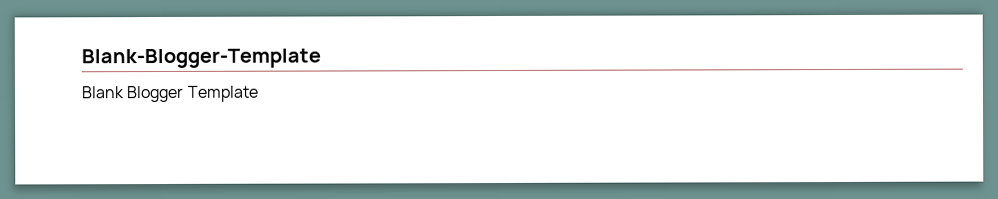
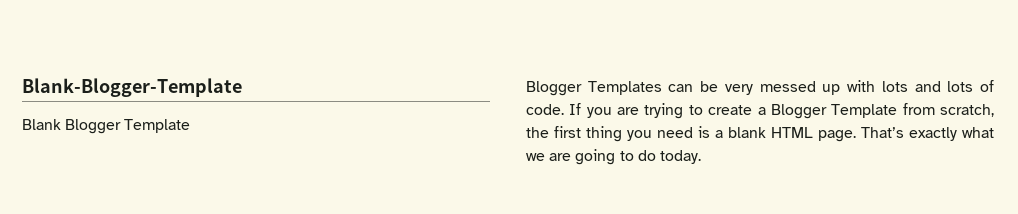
+ Blogger Templates can be very messed up with lots and lots of code. If you are trying to create a Blogger Template from scratch, the first thing you need is a blank HTML page. That’s exactly what we are going to do today.

